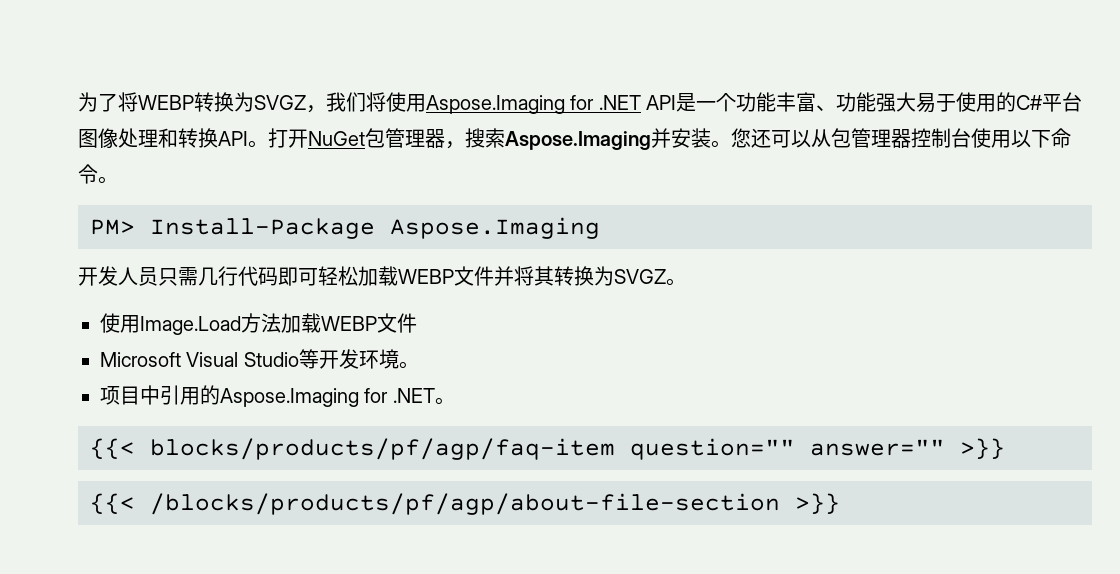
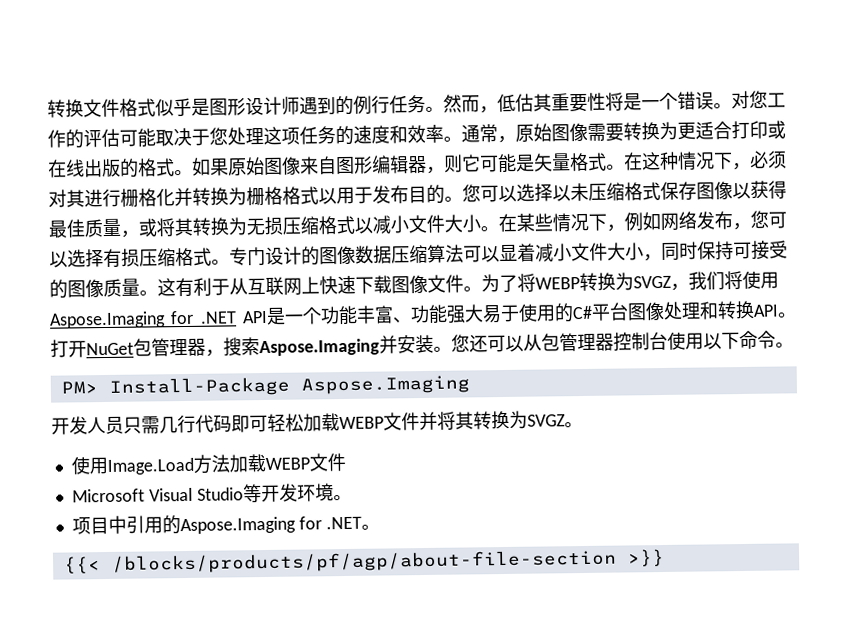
+ 转换文件格式似乎是图形设计师遇到的例行任务。然而，低估其重要性将是一个错误。对您工作的评估可能取决于您处理这项任务的速度和效率。通常，原始图像需要转换为更适合打印或在线出版的格式。如果原始图像来自图形编辑器，则它可能是矢量格式。在这种情况下，必须对其进行栅格化并转换为栅格格式以用于发布目的。您可以选择以未压缩格式保存图像以获得最佳质量，或将其转换为无损压缩格式以减小文件大小。在某些情况下，例如网络发布，您可以选择有损压缩格式。专门设计的图像数据压缩算法可以显着减小文件大小，同时保持可接受的图像质量。这有利于从互联网上快速下载图像文件。
- {{< blocks/products/pf/agp/faq-item question="" answer="" >}}

